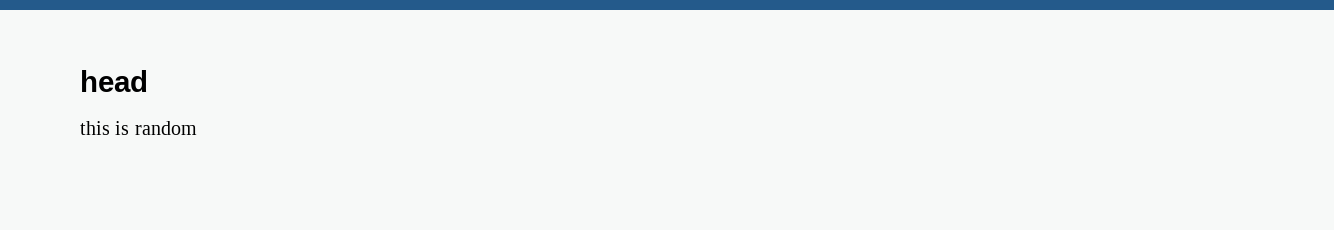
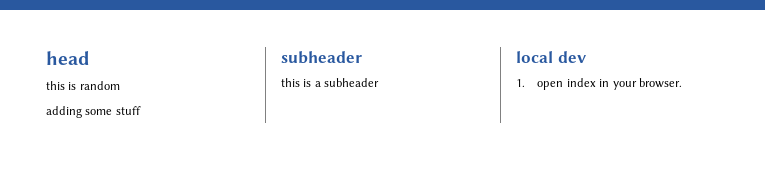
+ adding some stuff
+ subheader
+ this is a subheader
+ local dev
+ 1. open index in your browser.

